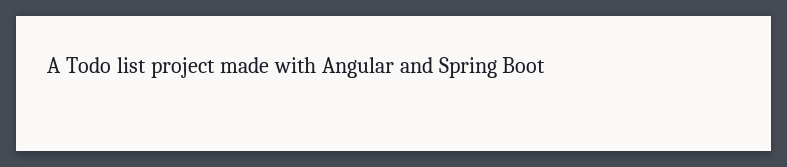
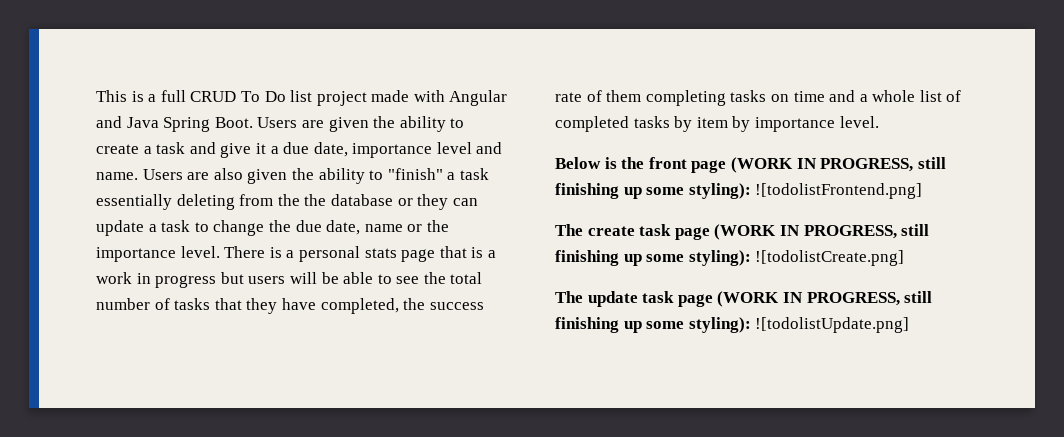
- A Todo list project made with Angular and Spring Boot
+ This is a full CRUD To Do list project made with Angular and Java Spring Boot. Users are given the ability to create a task and give it a due date, importance level and name. Users are also given the ability to "finish" a task essentially deleting from the the database or they can update a task to change the due date, name or the importance level. There is a personal stats page that is a work in progress but users will be able to see the total number of tasks that they have completed, the success rate of them completing tasks on time and a whole list of completed tasks by item by importance level.
+ Below is the front page (WORK IN PROGRESS, still finishing up some styling): ![todolistFrontend.png]
+ The create task page (WORK IN PROGRESS, still finishing up some styling): ![todolistCreate.png]
+ The update task page (WORK IN PROGRESS, still finishing up some styling): ![todolistUpdate.png]

